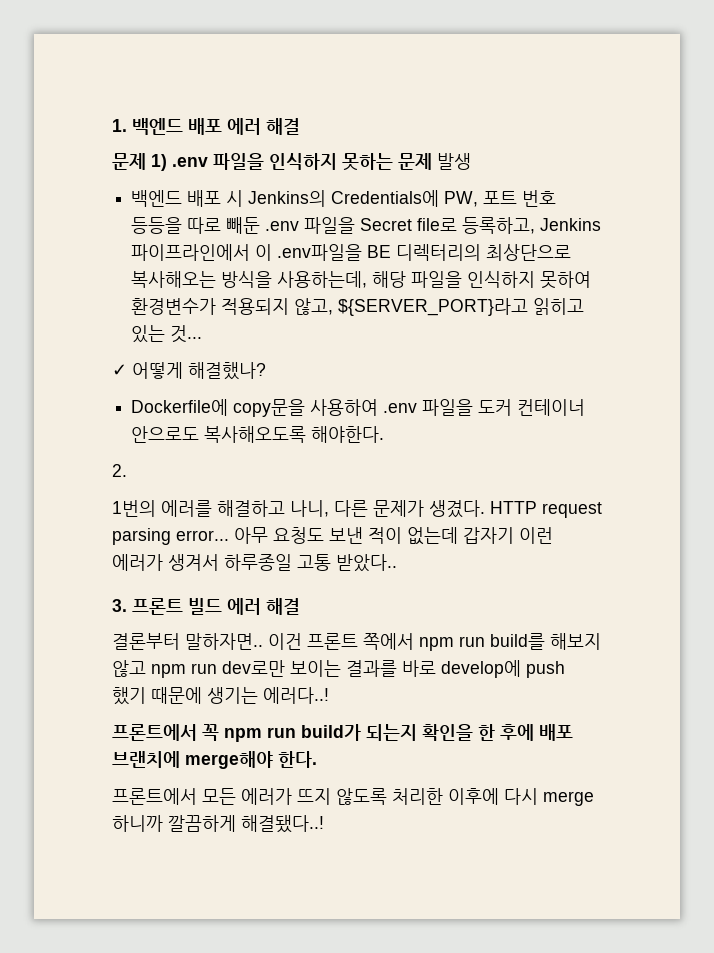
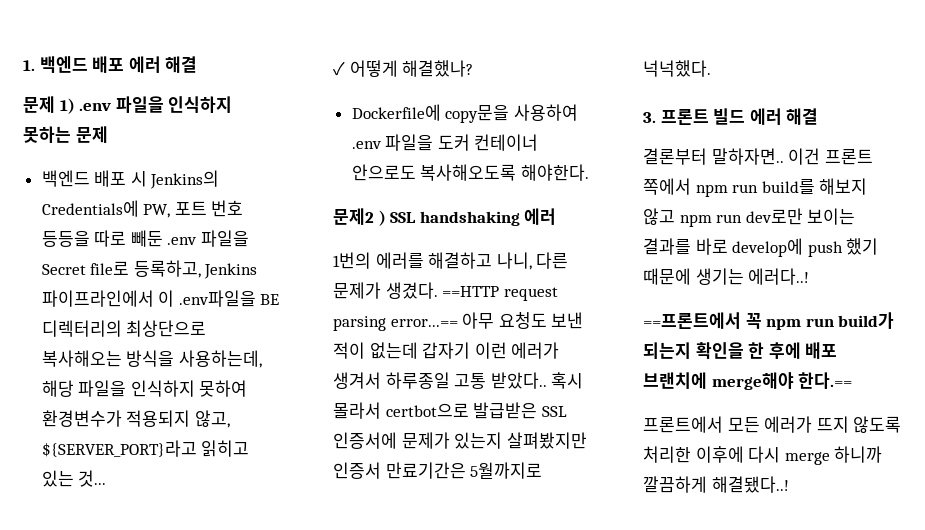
- 문제 1) .env 파일을 인식하지 못하는 문제 발생
+ 문제 1) .env 파일을 인식하지 못하는 문제
- 2.
+ 문제2 ) SSL handshaking 에러
- HTTP request parsing error... 아무 요청도 보낸 적이 없는데 갑자기 이런 에러가 생겨서 하루종일 고통 받았다..
+ ==HTTP request parsing error...== 아무 요청도 보낸 적이 없는데 갑자기 이런 에러가 생겨서 하루종일 고통 받았다.. 혹시 몰라서 certbot으로 발급받은 SSL 인증서에 문제가 있는지 살펴봤지만 인증서 만료기간은 5월까지로 넉넉했다.
- 프론트에서 꼭 npm run build가 되는지 확인을 한 후에 배포 브랜치에 merge해야 한다.
+ ==프론트에서 꼭 npm run build가 되는지 확인을 한 후에 배포 브랜치에 merge해야 한다.==

